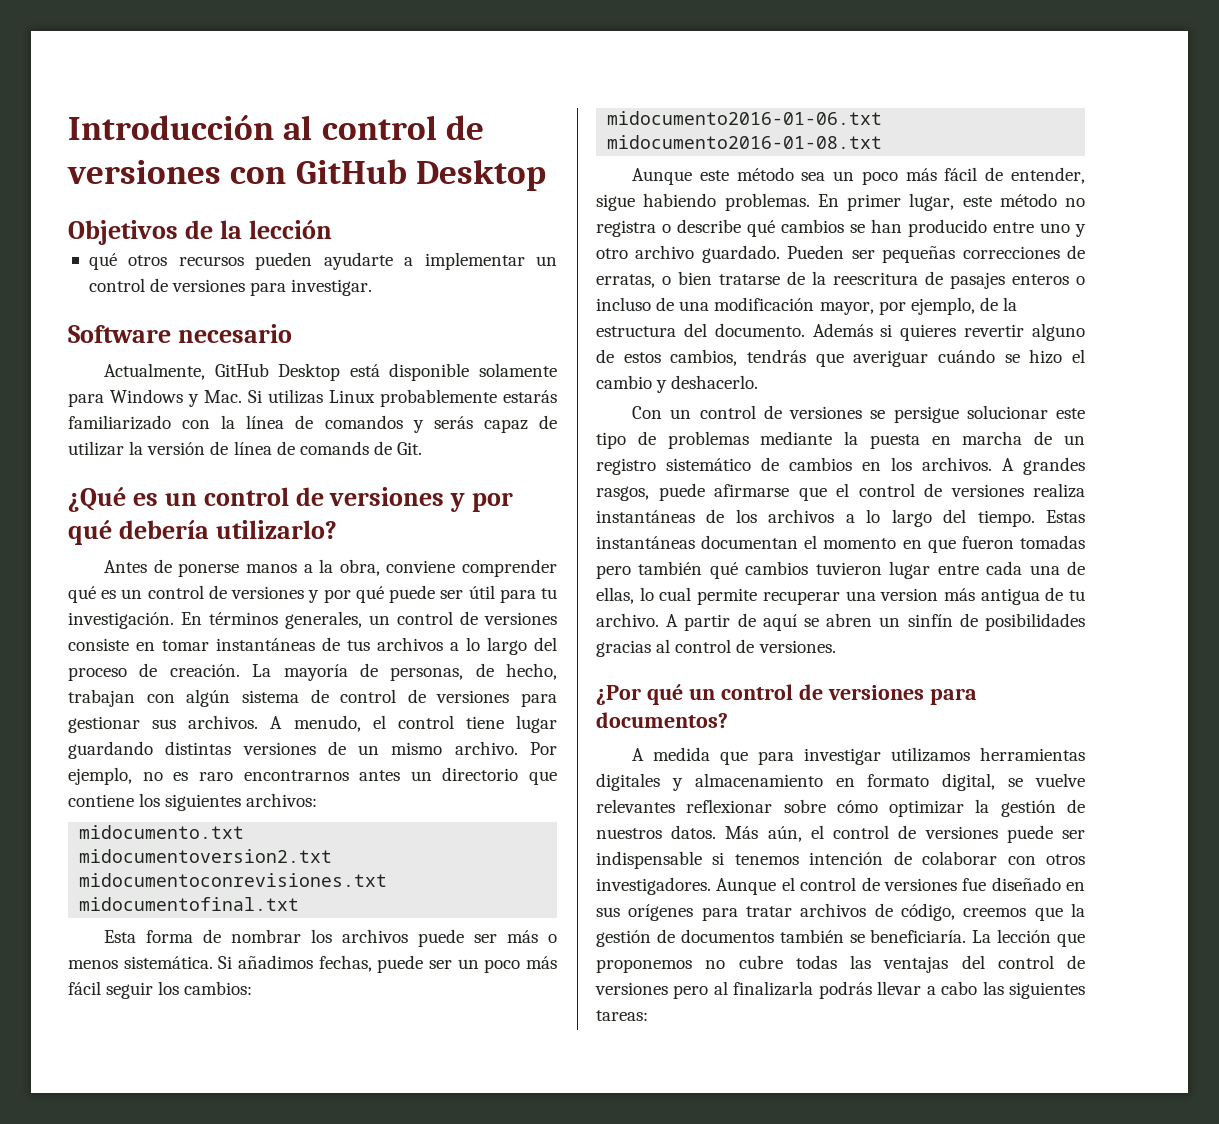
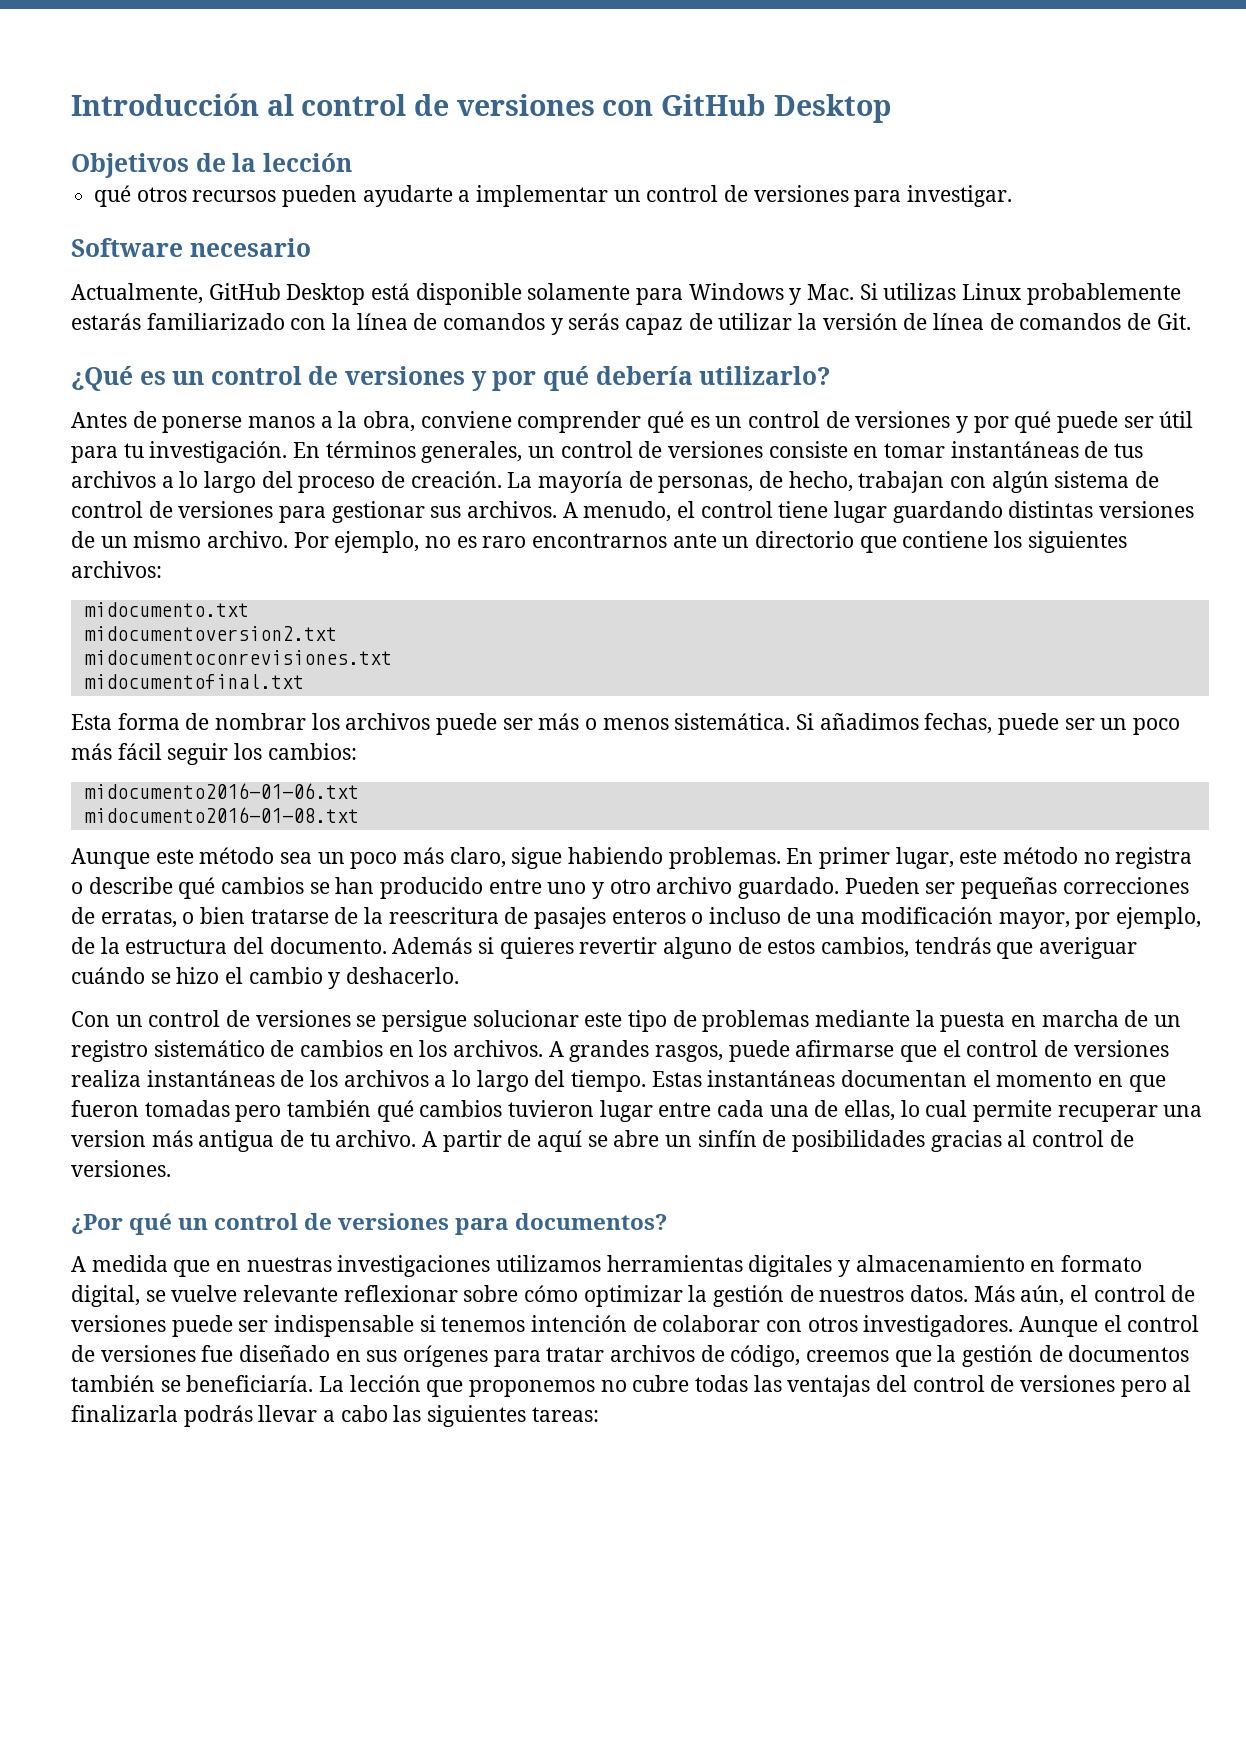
- Actualmente, GitHub Desktop está disponible solamente para Windows y Mac. Si utilizas Linux probablemente estarás familiarizado con la línea de comandos y serás capaz de utilizar la versión de línea de comands de Git.
+ Actualmente, GitHub Desktop está disponible solamente para Windows y Mac. Si utilizas Linux probablemente estarás familiarizado con la línea de comandos y serás capaz de utilizar la versión de línea de comandos de Git.
- Por ejemplo, no es raro encontrarnos antes un directorio que contiene los siguientes archivos:
+ Por ejemplo, no es raro encontrarnos ante un directorio que contiene los siguientes archivos:
- Aunque este método sea un poco más fácil de entender, sigue habiendo problemas.
+ Aunque este método sea un poco más claro, sigue habiendo problemas.
- A partir de aquí se abren un sinfín de posibilidades gracias al control de versiones.
+ A partir de aquí se abre un sinfín de posibilidades gracias al control de versiones.
- A medida que para investigar utilizamos herramientas digitales y almacenamiento en formato digital, se vuelve relevantes reflexionar sobre cómo optimizar la gestión de nuestros datos.
+ A medida que en nuestras investigaciones utilizamos herramientas digitales y almacenamiento en formato digital, se vuelve relevante reflexionar sobre cómo optimizar la gestión de nuestros datos.

